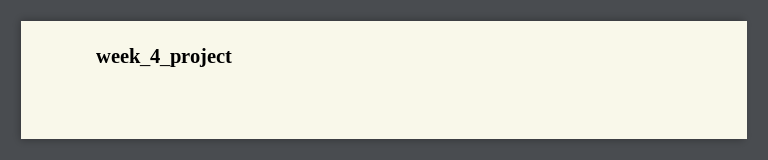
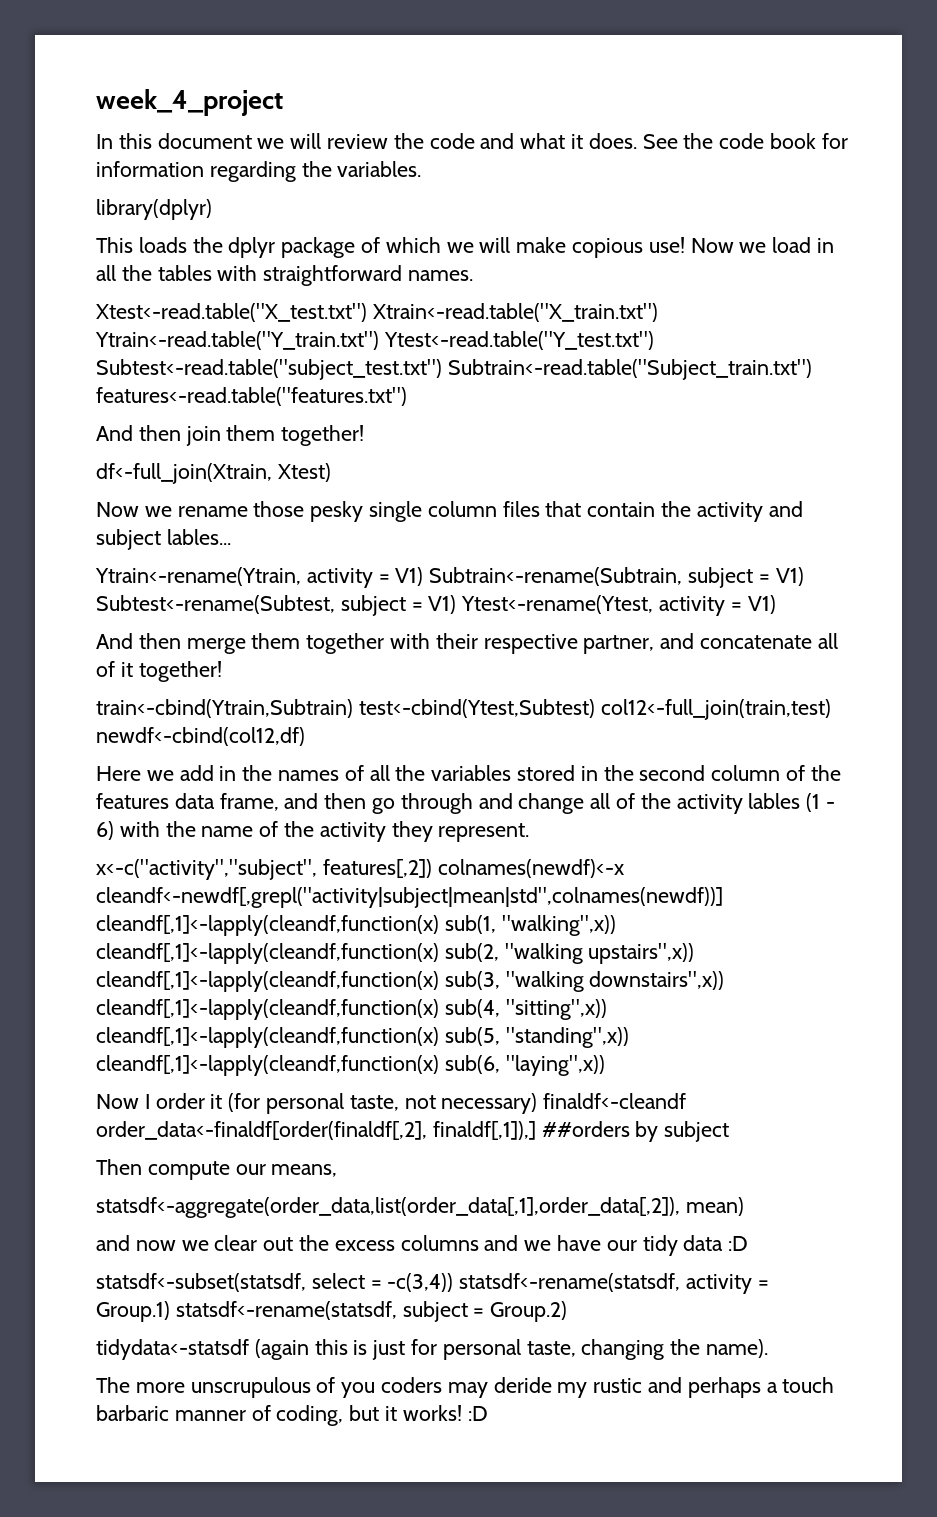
+ In this document we will review the code and what it does. See the code book for information regarding the variables.
+ library(dplyr)
+ This loads the dplyr package of which we will make copious use! Now we load in all the tables with straightforward names.
+ Xtest<-read.table("X_test.txt") Xtrain<-read.table("X_train.txt") Ytrain<-read.table("Y_train.txt") Ytest<-read.table("Y_test.txt") Subtest<-read.table("subject_test.txt") Subtrain<-read.table("Subject_train.txt") features<-read.table("features.txt")
+ And then join them together!
+ df<-full_join(Xtrain, Xtest)
+ Now we rename those pesky single column files that contain the activity and subject lables...
+ Ytrain<-rename(Ytrain, activity = V1) Subtrain<-rename(Subtrain, subject = V1) Subtest<-rename(Subtest, subject = V1) Ytest<-rename(Ytest, activity = V1)
+ And then merge them together with their respective partner, and concatenate all of it together!
+ train<-cbind(Ytrain,Subtrain) test<-cbind(Ytest,Subtest) col12<-full_join(train,test) newdf<-cbind(col12,df)
+ Here we add in the names of all the variables stored in the second column of the features data frame, and then go through and change all of the activity lables (1 - 6) with the name of the activity they represent.
+ x<-c("activity","subject", features[,2]) colnames(newdf)<-x cleandf<-newdf[,grepl("activity|subject|mean|std",colnames(newdf))] cleandf[,1]<-lapply(cleandf,function(x) sub(1, "walking",x)) cleandf[,1]<-lapply(cleandf,function(x) sub(2, "walking upstairs",x)) cleandf[,1]<-lapply(cleandf,function(x) sub(3, "walking downstairs",x)) cleandf[,1]<-lapply(cleandf,function(x) sub(4, "sitting",x)) cleandf[,1]<-lapply(cleandf,function(x) sub(5, "standing",x)) cleandf[,1]<-lapply(cleandf,function(x) sub(6, "laying",x))
+ Now I order it (for personal taste, not necessary) finaldf<-cleandf order_data<-finaldf[order(finaldf[,2], finaldf[,1]),] ##orders by subject
+ Then compute our means,
+ statsdf<-aggregate(order_data,list(order_data[,1],order_data[,2]), mean)
+ and now we clear out the excess columns and we have our tidy data :D
+ statsdf<-subset(statsdf, select = -c(3,4)) statsdf<-rename(statsdf, activity = Group.1) statsdf<-rename(statsdf, subject = Group.2)
+ tidydata<-statsdf (again this is just for personal taste, changing the name).
+ The more unscrupulous of you coders may deride my rustic and perhaps a touch barbaric manner of coding, but it works! :D

